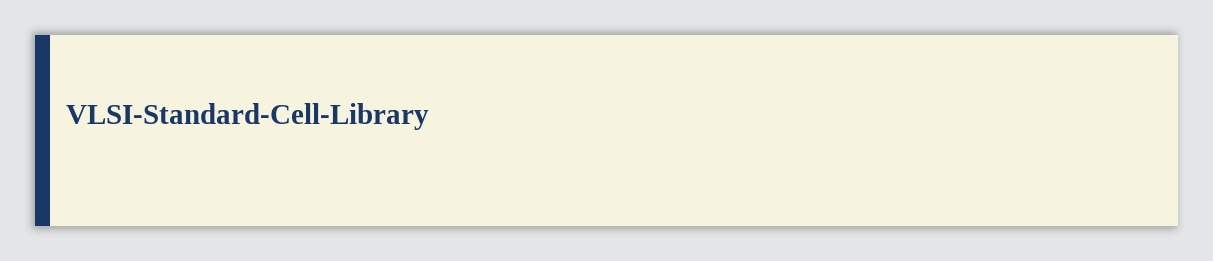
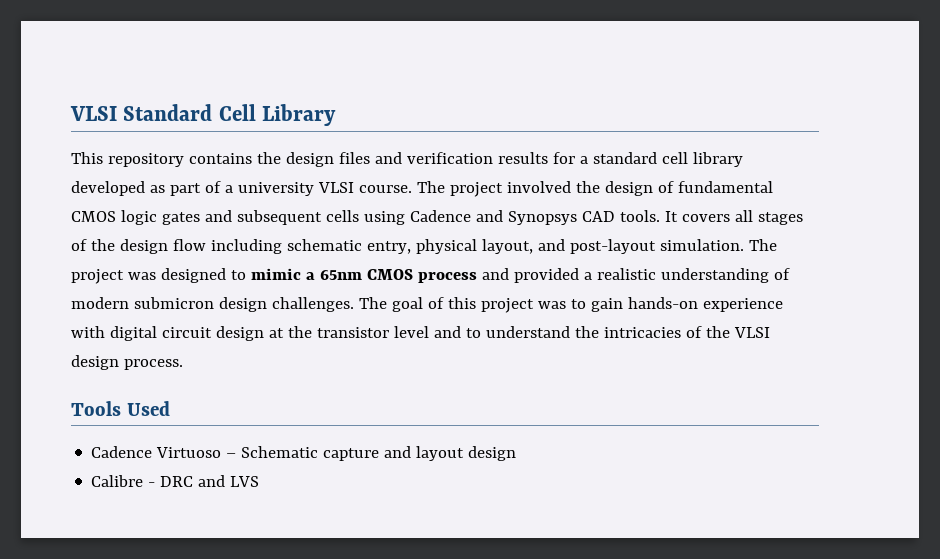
- VLSI-Standard-Cell-Library
+ VLSI Standard Cell Library
+ This repository contains the design files and verification results for a standard cell library developed as part of a university VLSI course. The project involved the design of fundamental CMOS logic gates and subsequent cells using Cadence and Synopsys CAD tools. It covers all stages of the design flow including schematic entry, physical layout, and post-layout simulation. The project was designed to mimic a 65nm CMOS process and provided a realistic understanding of modern submicron design challenges. The goal of this project was to gain hands-on experience with digital circuit design at the transistor level and to understand the intricacies of the VLSI design process.
+ Tools Used
+ Cadence Virtuoso – Schematic capture and layout design
+ Calibre - DRC and LVS

